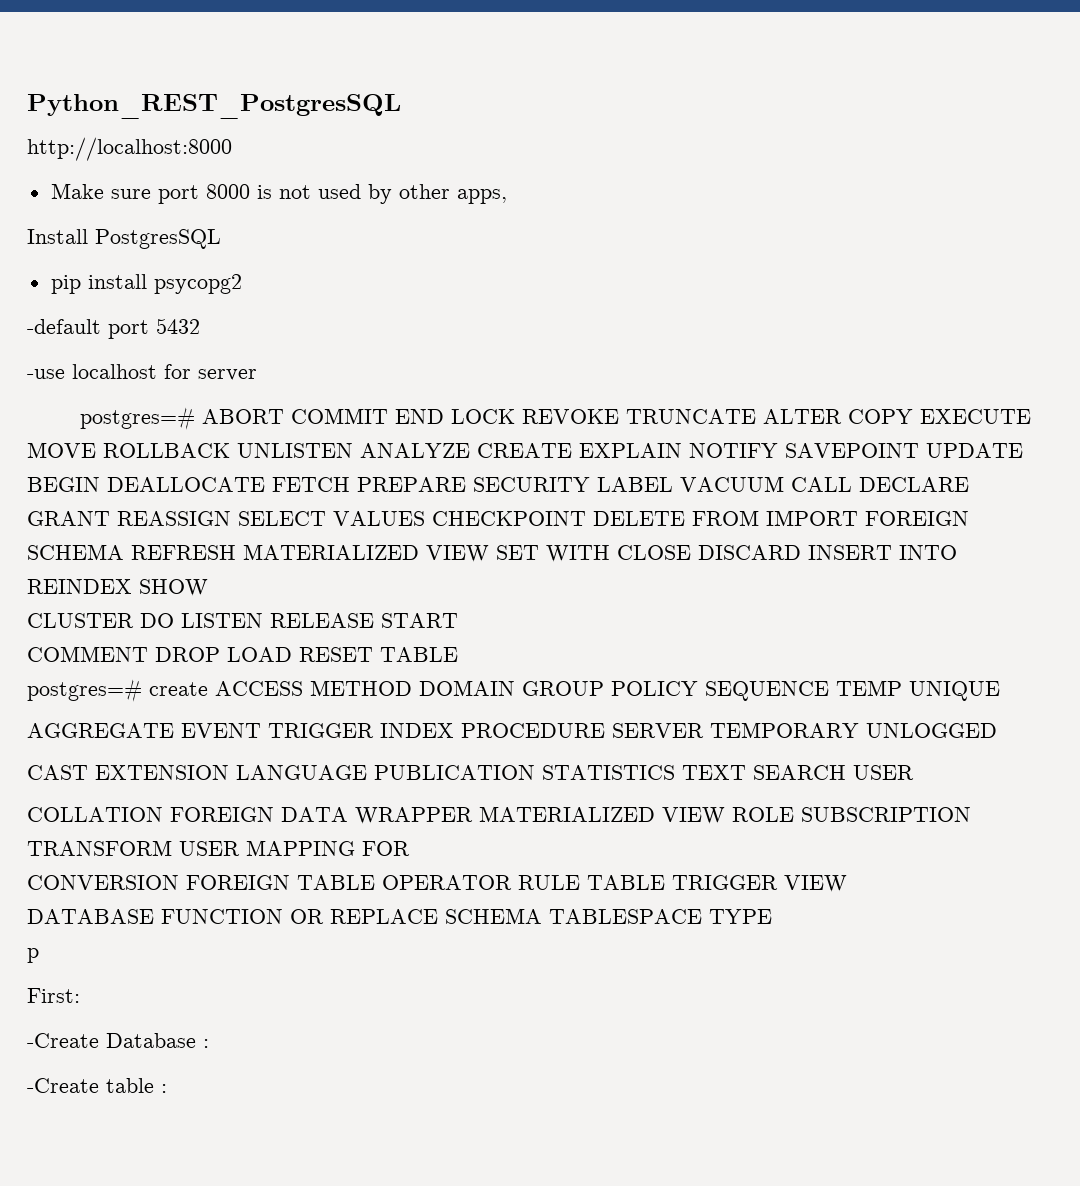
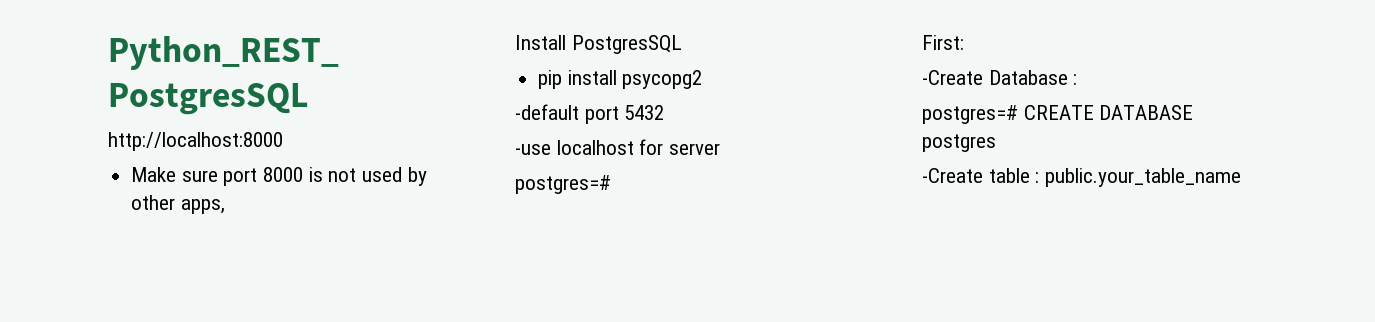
  -use localhost for server
- postgres=# ABORT COMMIT END LOCK REVOKE TRUNCATE ALTER COPY EXECUTE MOVE ROLLBACK UNLISTEN ANALYZE CREATE EXPLAIN NOTIFY SAVEPOINT UPDATE BEGIN DEALLOCATE FETCH PREPARE SECURITY LABEL VACUUM CALL DECLARE GRANT REASSIGN SELECT VALUES CHECKPOINT DELETE FROM IMPORT FOREIGN SCHEMA REFRESH MATERIALIZED VIEW SET WITH CLOSE DISCARD INSERT INTO REINDEX SHOW
- CLUSTER DO LISTEN RELEASE START
- COMMENT DROP LOAD RESET TABLE
- postgres=# create ACCESS METHOD DOMAIN GROUP POLICY SEQUENCE TEMP UNIQUE
- AGGREGATE EVENT TRIGGER INDEX PROCEDURE SERVER TEMPORARY UNLOGGED
- CAST EXTENSION LANGUAGE PUBLICATION STATISTICS TEXT SEARCH USER
- COLLATION FOREIGN DATA WRAPPER MATERIALIZED VIEW ROLE SUBSCRIPTION TRANSFORM USER MAPPING FOR
- CONVERSION FOREIGN TABLE OPERATOR RULE TABLE TRIGGER VIEW
- DATABASE FUNCTION OR REPLACE SCHEMA TABLESPACE TYPE
- p
+ postgres=#
+ postgres=# CREATE DATABASE postgres
- -Create table :
+ -Create table : public.your_table_name

